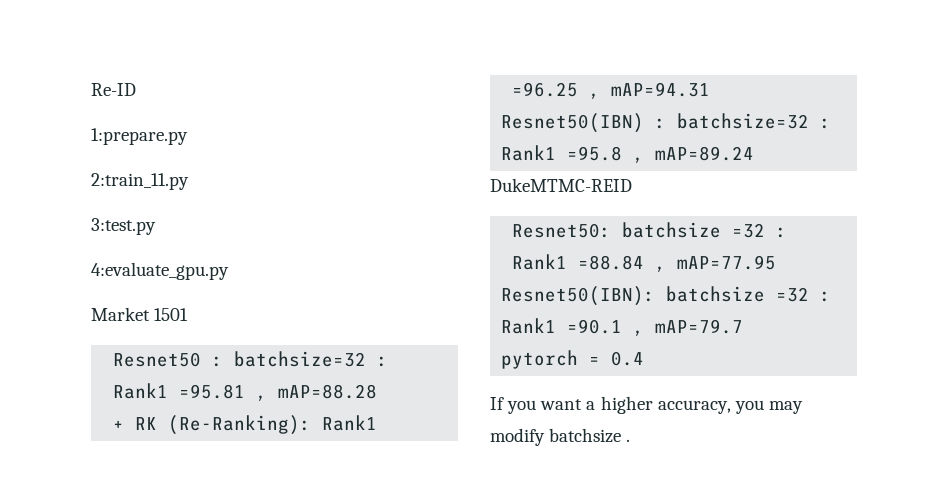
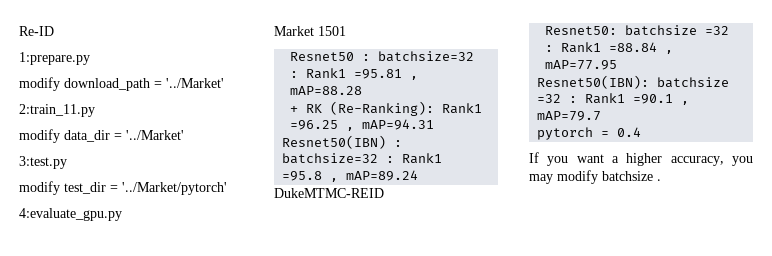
+ modify download_path = '../Market'
  2:train_11.py
+ modify data_dir = '../Market'
  3:test.py
+ modify test_dir = '../Market/pytorch'

